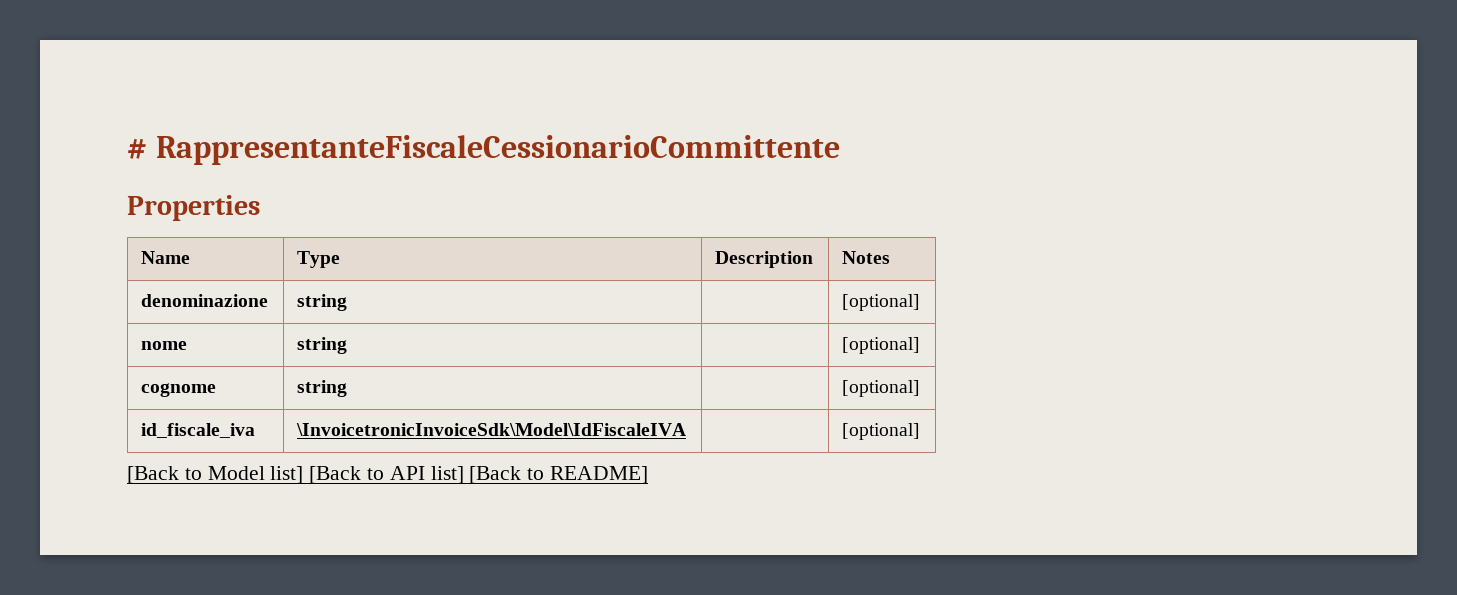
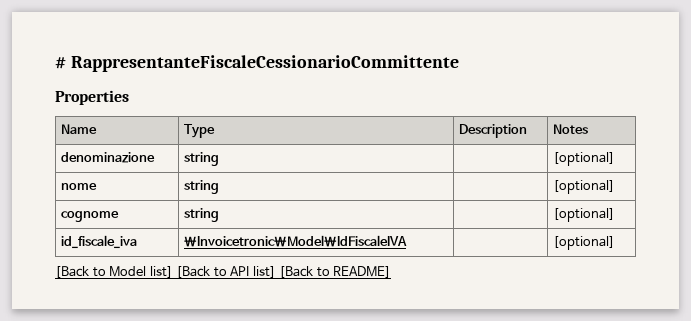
- id_fiscale_iva | \InvoicetronicInvoiceSdk\Model\IdFiscaleIVA | | [optional]
+ id_fiscale_iva | \Invoicetronic\Model\IdFiscaleIVA | | [optional]

